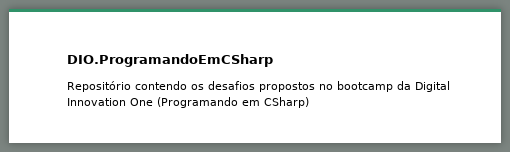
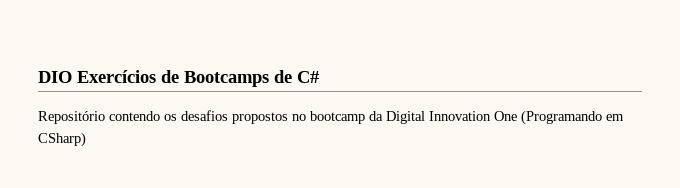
- DIO.ProgramandoEmCSharp
+ DIO Exercícios de Bootcamps de C#

